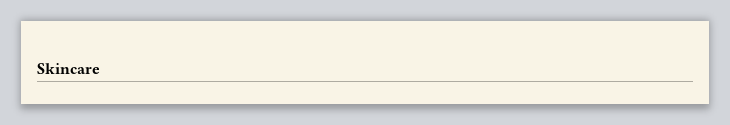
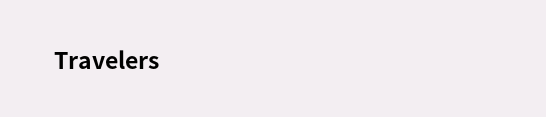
- Skincare
+ Travelers

